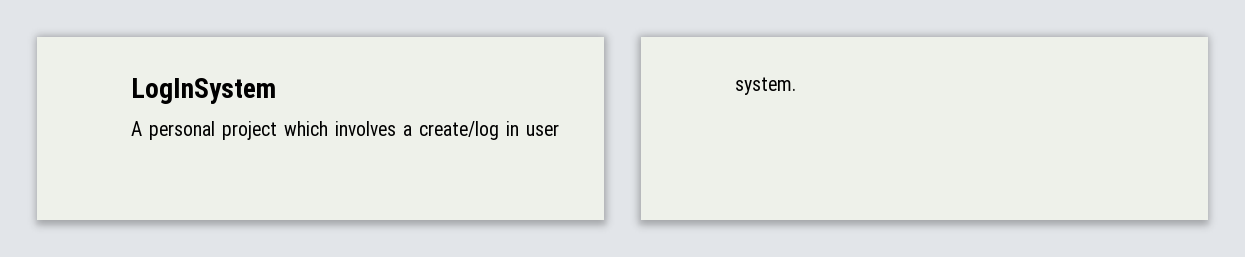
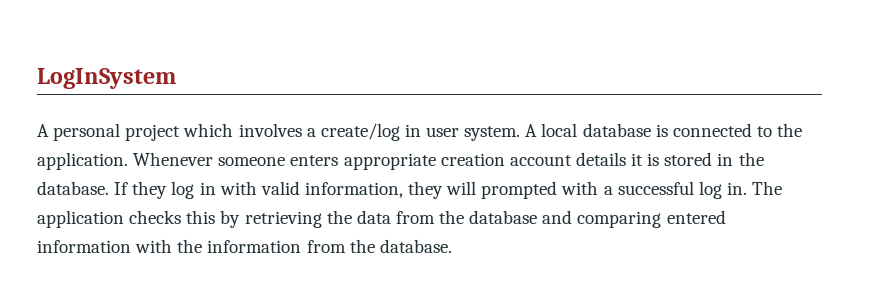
+ A local database is connected to the application. Whenever someone enters appropriate creation account details it is stored in the database. If they log in with valid information, they will prompted with a successful log in. The application checks this by retrieving the data from the database and comparing entered information with the information from the database.

